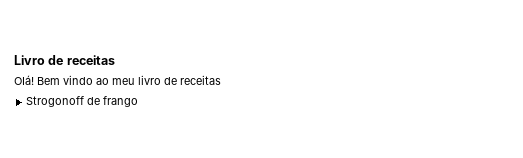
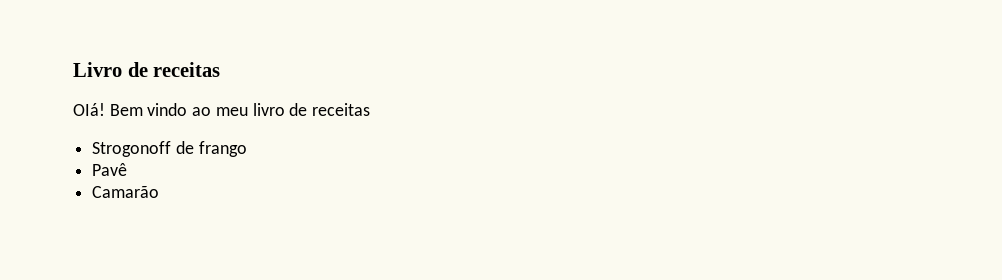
+ Pavê
+ Camarão

